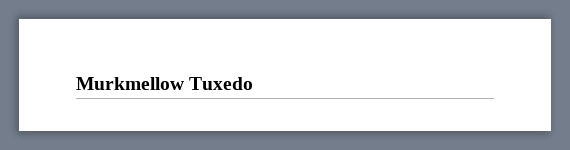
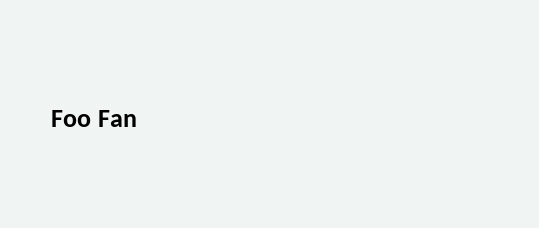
- Murkmellow Tuxedo
+ Foo Fan

